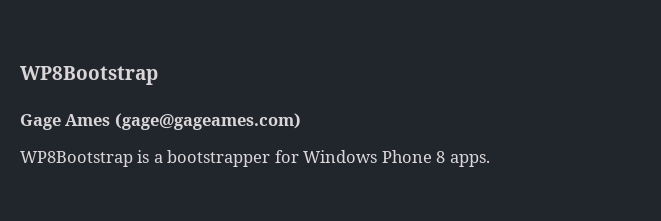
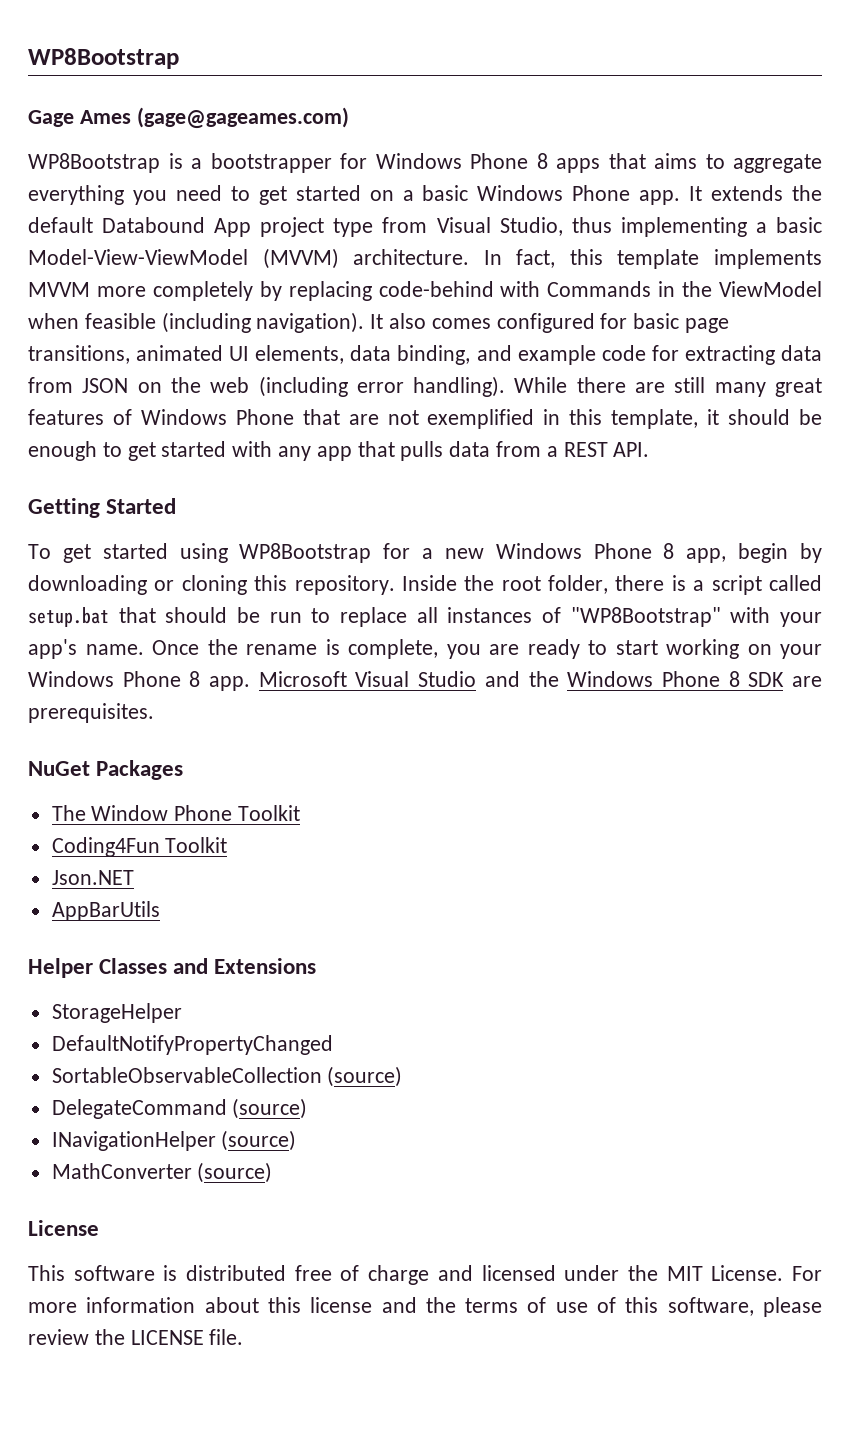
- WP8Bootstrap is a bootstrapper for Windows Phone 8 apps.
+ WP8Bootstrap is a bootstrapper for Windows Phone 8 apps that aims to aggregate everything you need to get started on a basic Windows Phone app. It extends the default Databound App project type from Visual Studio, thus implementing a basic Model-View-ViewModel (MVVM) architecture. In fact, this template implements MVVM more completely by replacing code-behind with Commands in the ViewModel when feasible (including navigation). It also comes configured for basic page transitions, animated UI elements, data binding, and example code for extracting data from JSON on the web (including error handling). While there are still many great features of Windows Phone that are not exemplified in this template, it should be enough to get started with any app that pulls data from a REST API.
+ Getting Started
+ To get started using WP8Bootstrap for a new Windows Phone 8 app, begin by downloading or cloning this repository. Inside the root folder, there is a script called setup.bat that should be run to replace all instances of "WP8Bootstrap" with your app's name. Once the rename is complete, you are ready to start working on your Windows Phone 8 app. Microsoft Visual Studio and the Windows Phone 8 SDK are prerequisites.
+ NuGet Packages
+ The Window Phone Toolkit
+ Coding4Fun Toolkit
+ Json.NET
+ AppBarUtils
+ Helper Classes and Extensions
+ StorageHelper
+ DefaultNotifyPropertyChanged
+ SortableObservableCollection (source)
+ DelegateCommand (source)
+ INavigationHelper (source)
+ MathConverter (source)
+ License
+ This software is distributed free of charge and licensed under the MIT License. For more information about this license and the terms of use of this software, please review the LICENSE file.

